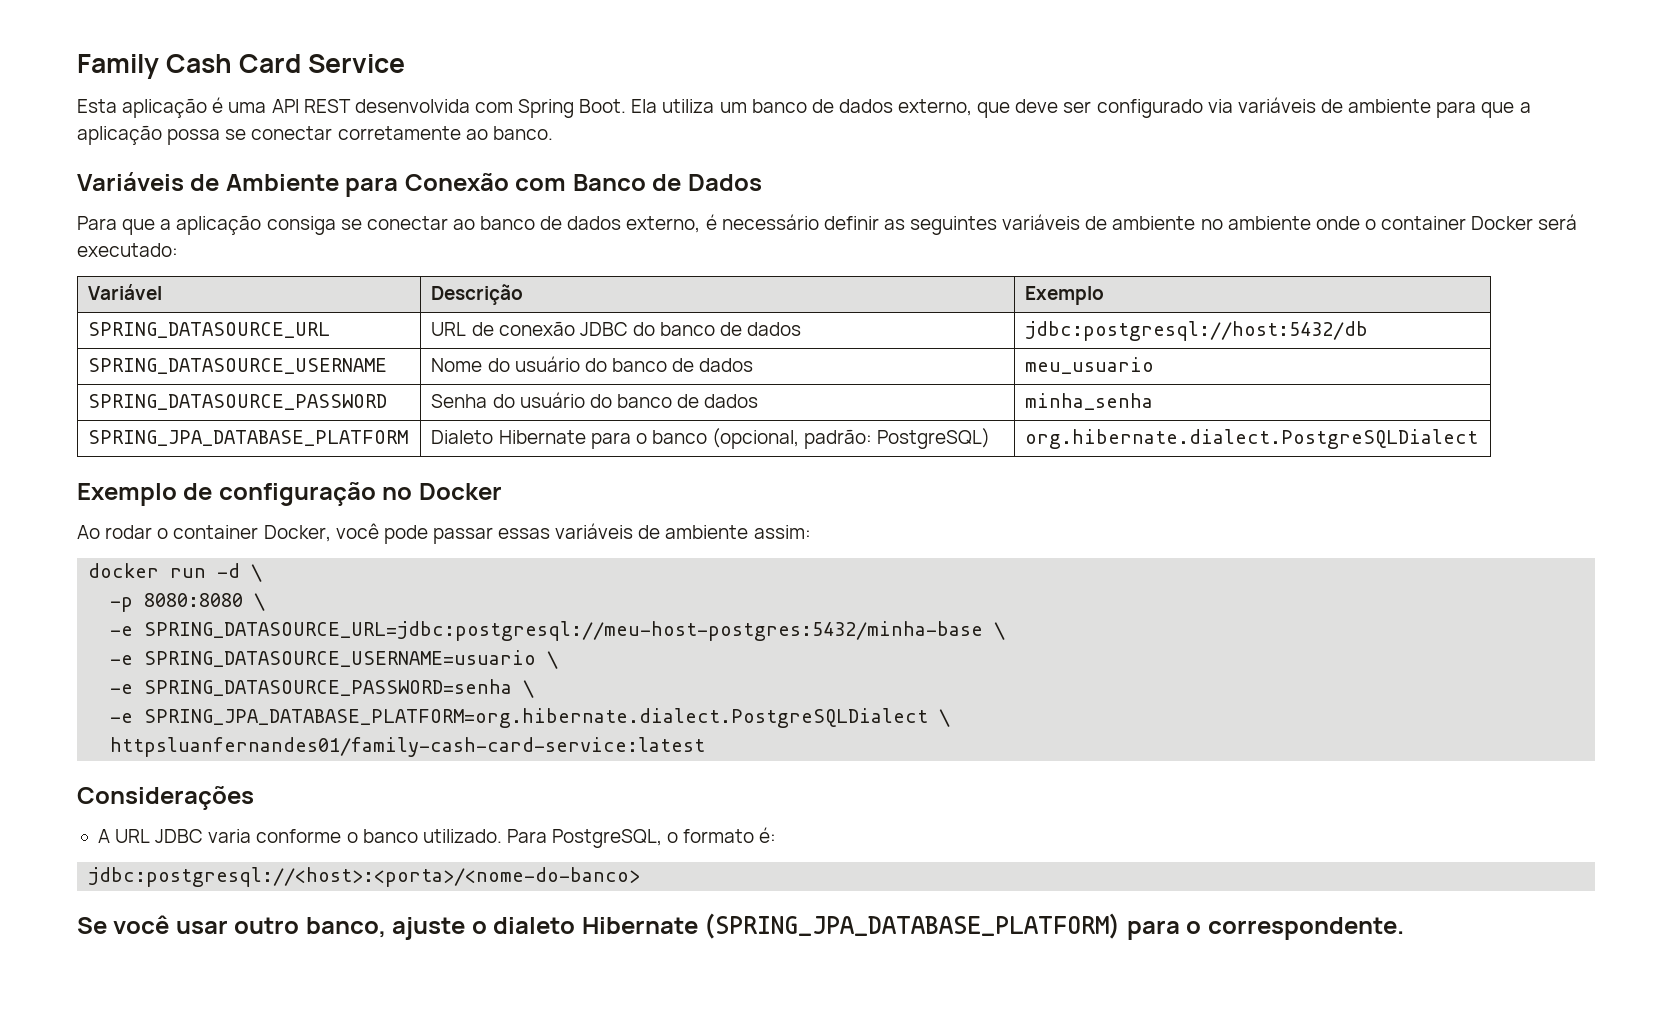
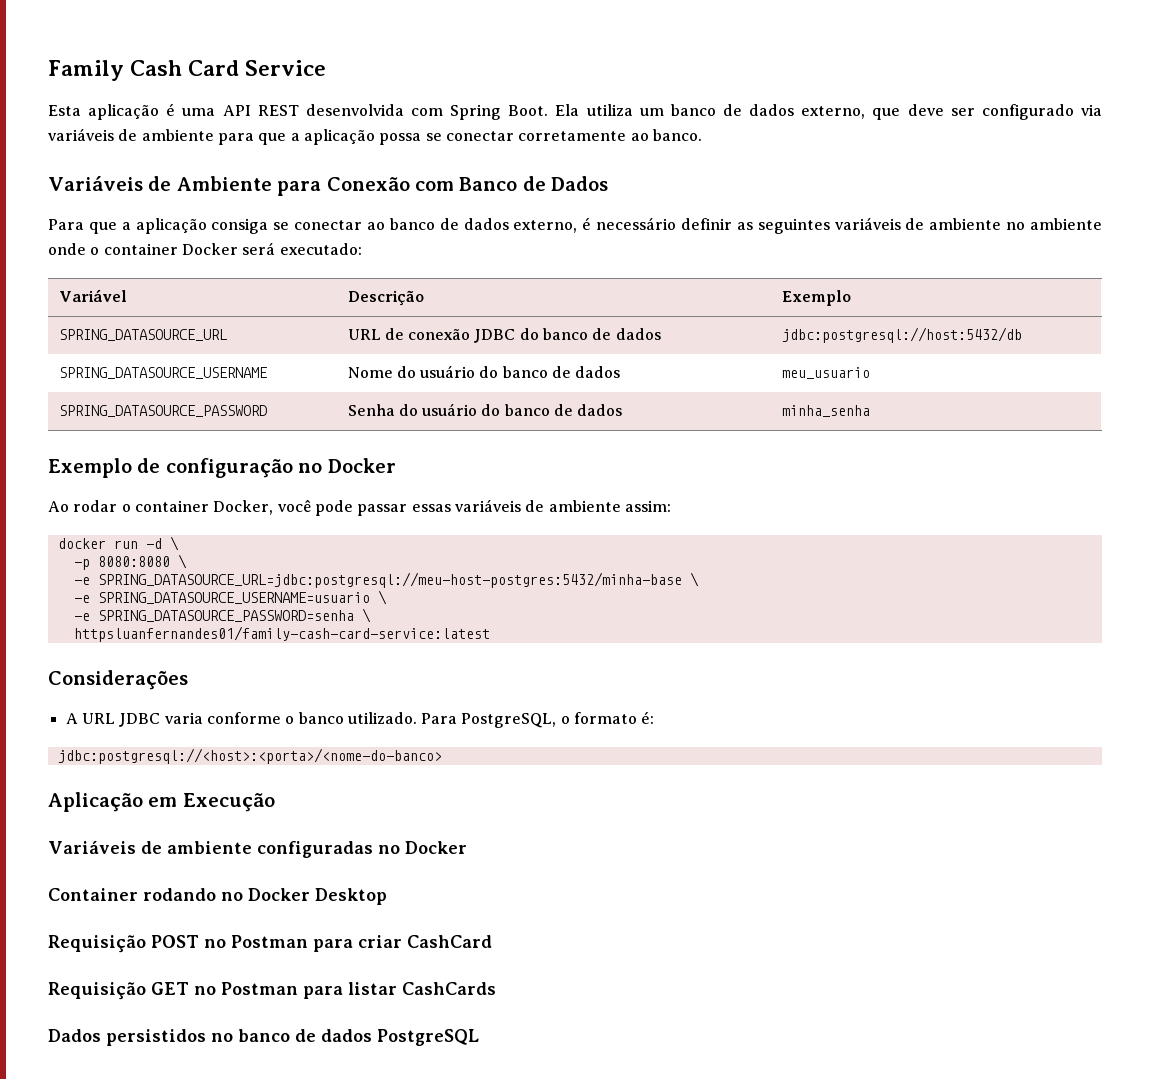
- SPRING_JPA_DATABASE_PLATFORM | Dialeto Hibernate para o banco (opcional, padrão: PostgreSQL) | org.hibernate.dialect.PostgreSQLDialect
- -e SPRING_JPA_DATABASE_PLATFORM=org.hibernate.dialect.PostgreSQLDialect \
- Se você usar outro banco, ajuste o dialeto Hibernate (SPRING_JPA_DATABASE_PLATFORM) para o correspondente.
+ Aplicação em Execução
+ Variáveis de ambiente configuradas no Docker
+ Container rodando no Docker Desktop
+ Requisição POST no Postman para criar CashCard
+ Requisição GET no Postman para listar CashCards
+ Dados persistidos no banco de dados PostgreSQL

